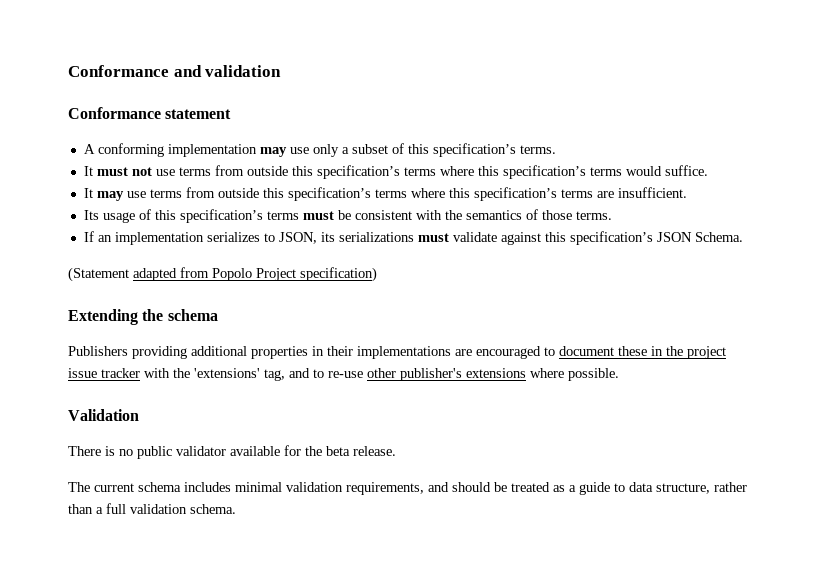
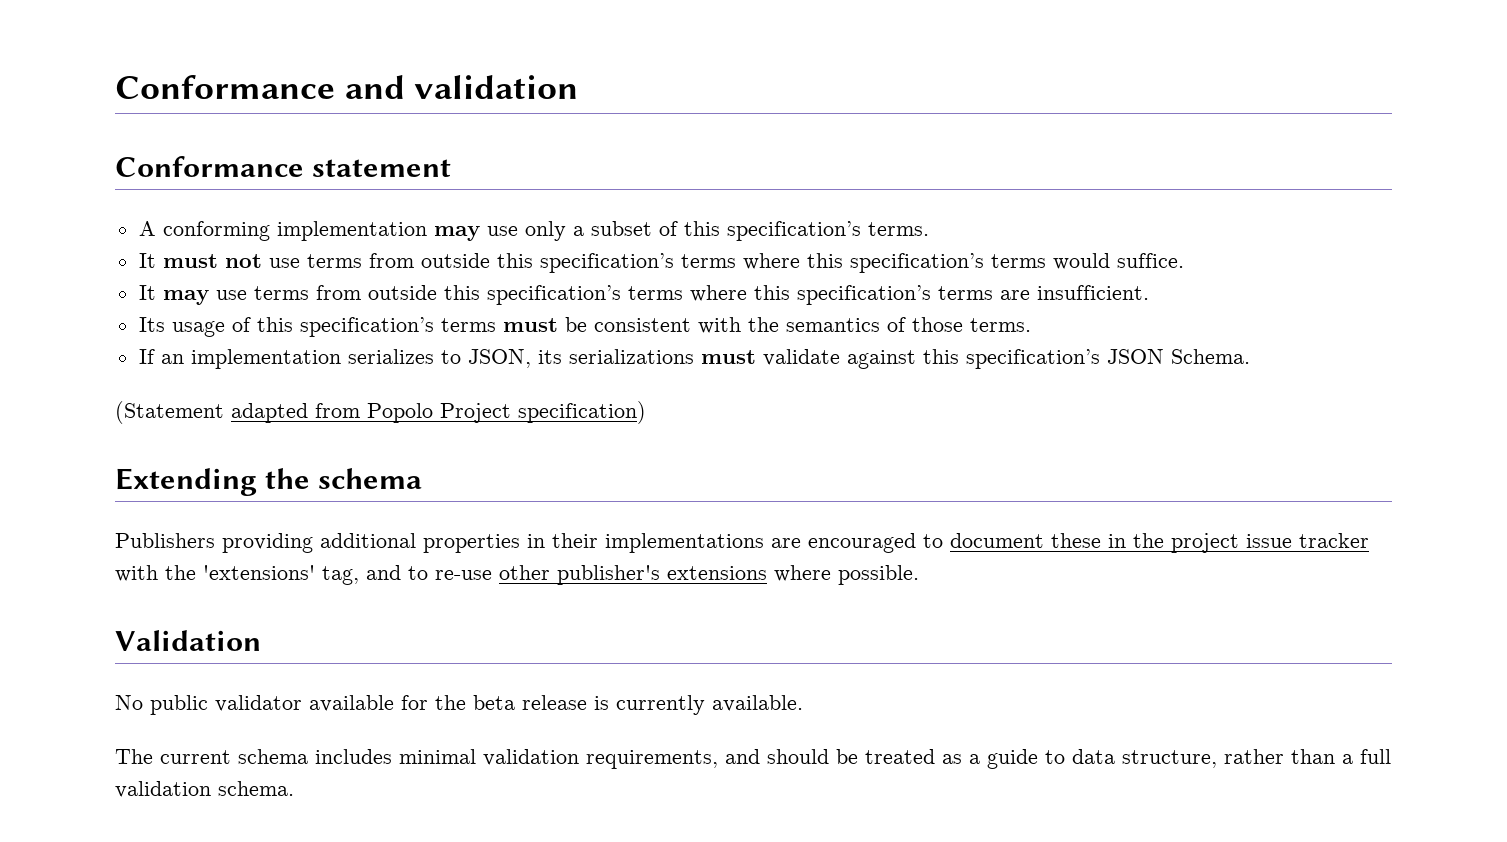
- There is no public validator available for the beta release.
+ No public validator available for the beta release is currently available.

